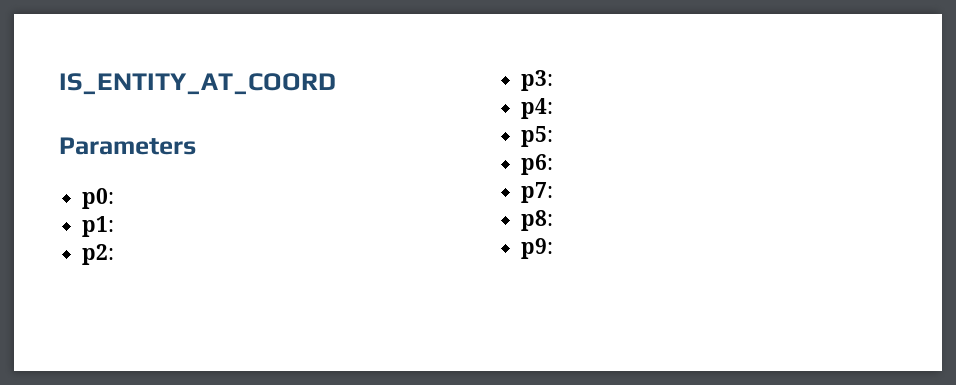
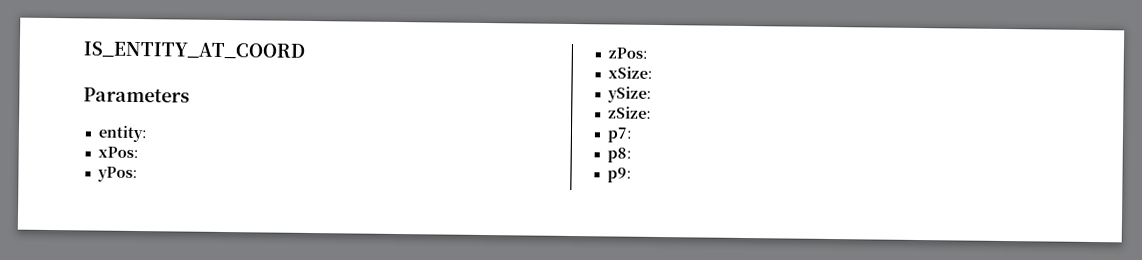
- p0:
- p1:
- p2:
- p3:
- p4:
- p5:
- p6:
+ entity:
+ xPos:
+ yPos:
+ zPos:
+ xSize:
+ ySize:
+ zSize:

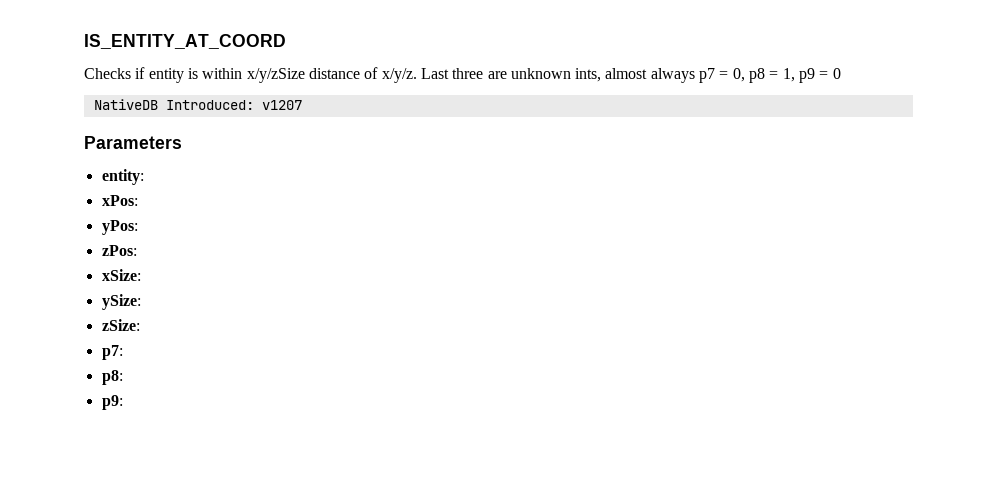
+ Checks if entity is within x/y/zSize distance of x/y/z. Last three are unknown ints, almost always p7 = 0, p8 = 1, p9 = 0
+ NativeDB Introduced: v1207

